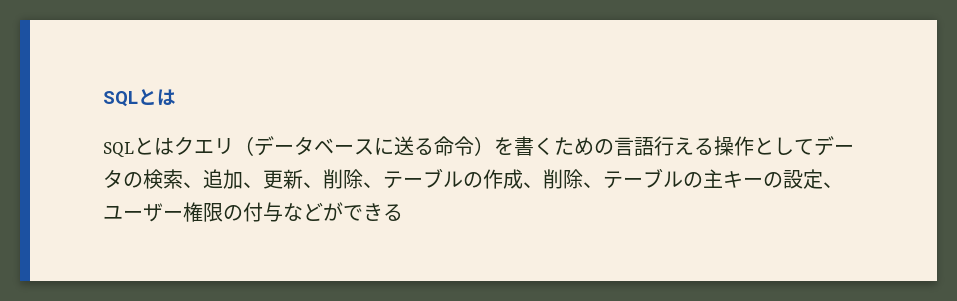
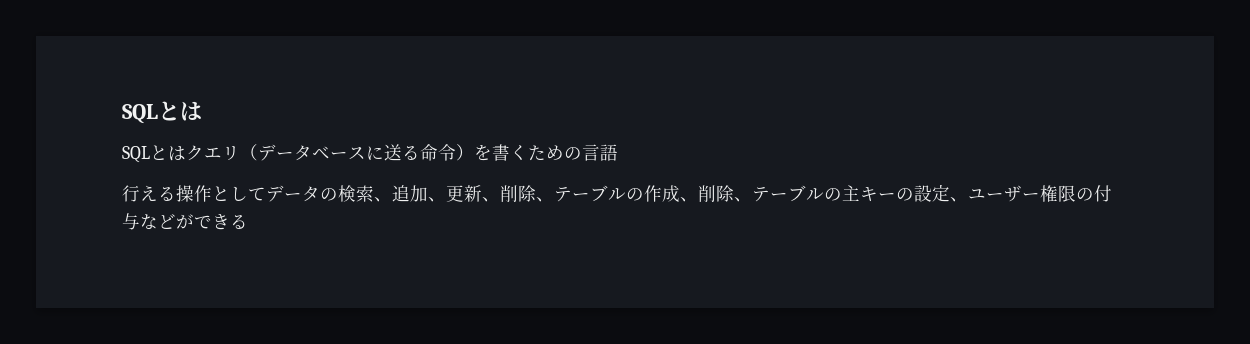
- SQLとはクエリ（データベースに送る命令）を書くための言語行える操作としてデータの検索、追加、更新、削除、テーブルの作成、削除、テーブルの主キーの設定、ユーザー権限の付与などができる
+ SQLとはクエリ（データベースに送る命令）を書くための言語
+ 行える操作としてデータの検索、追加、更新、削除、テーブルの作成、削除、テーブルの主キーの設定、ユーザー権限の付与などができる

